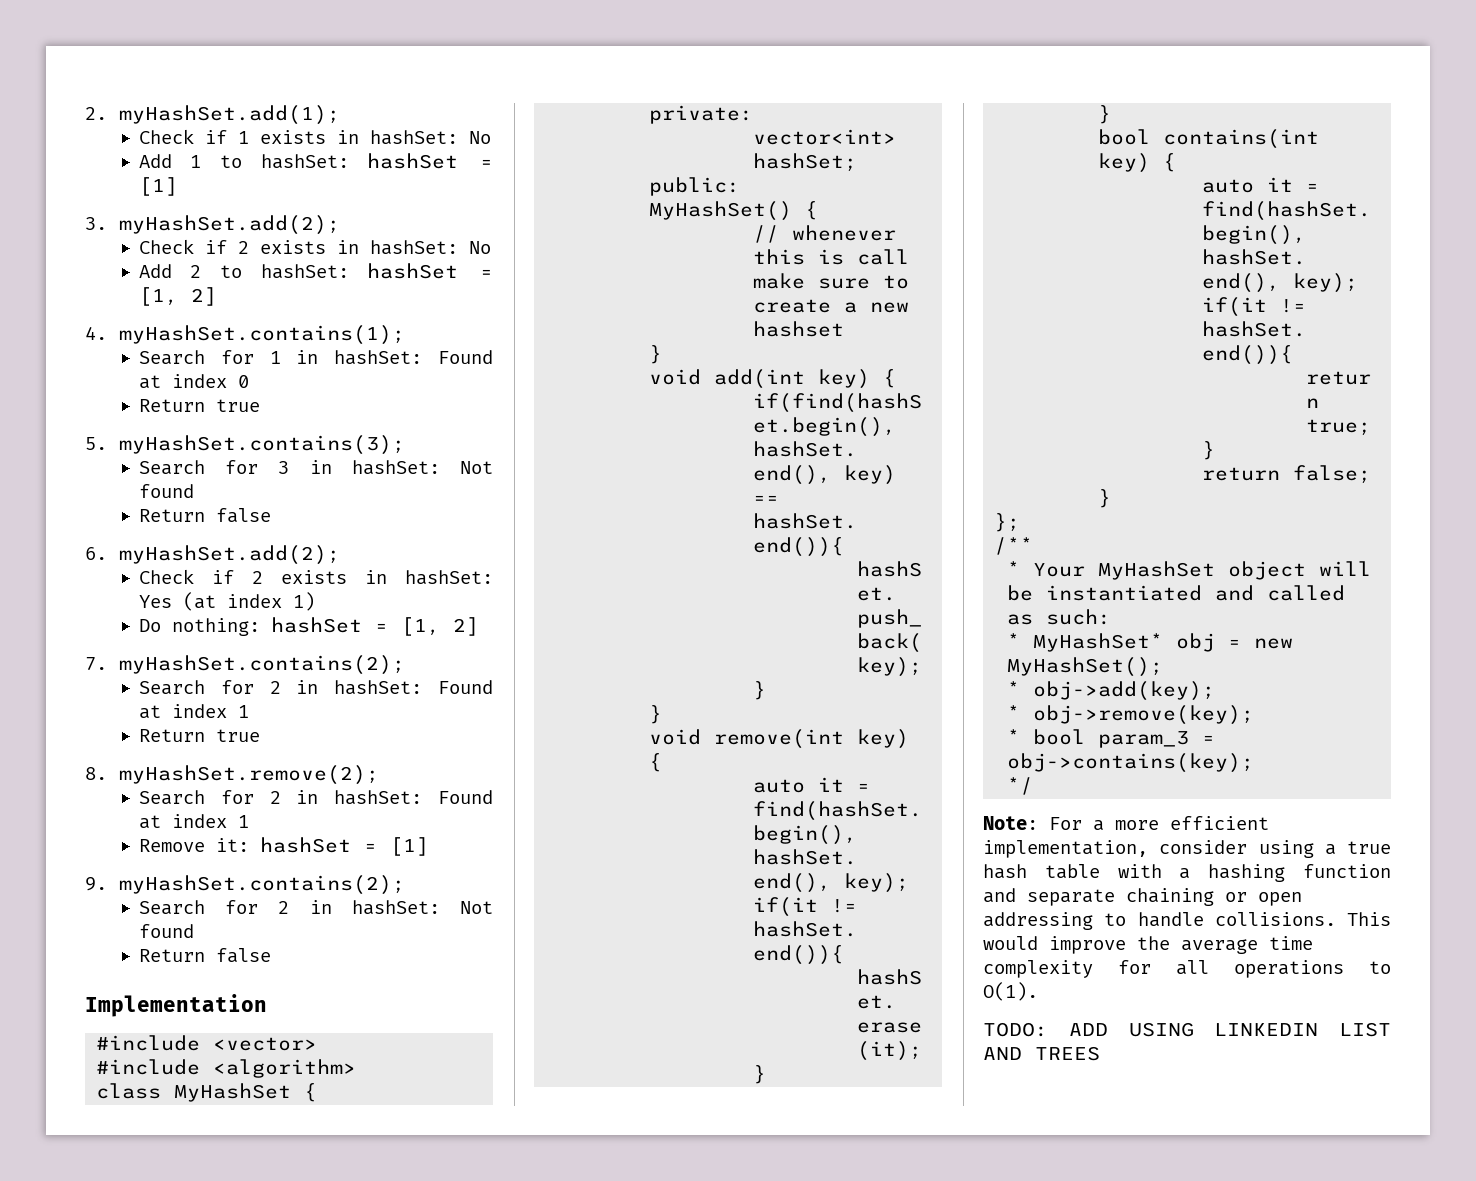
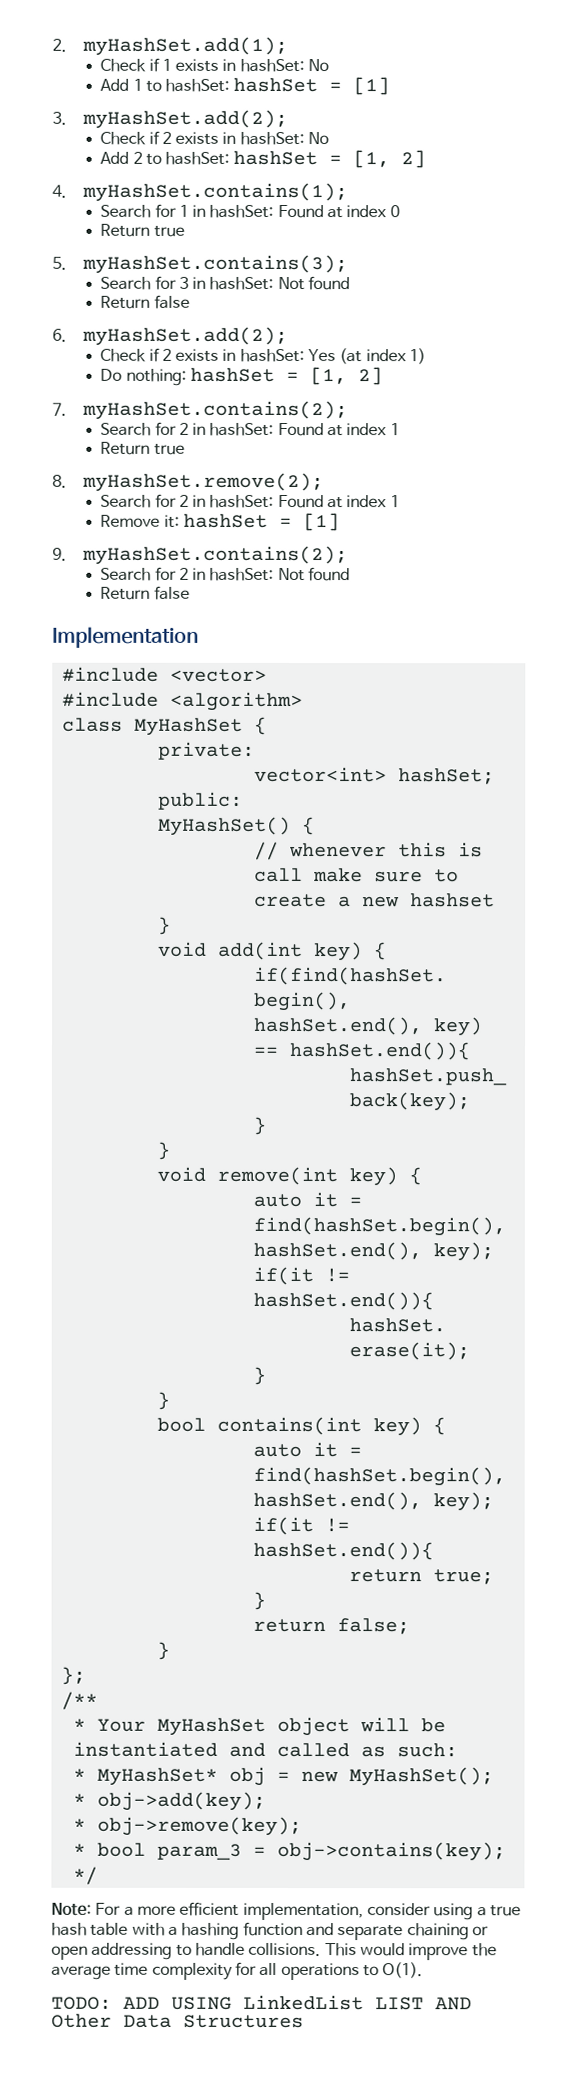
- TODO: ADD USING LINKEDIN LIST AND TREES
+ TODO: ADD USING LinkedList LIST AND Other Data Structures

